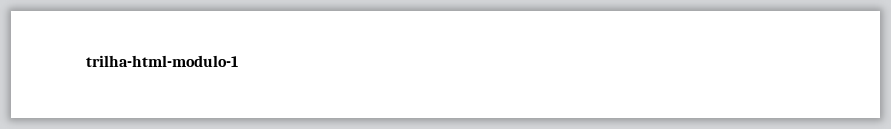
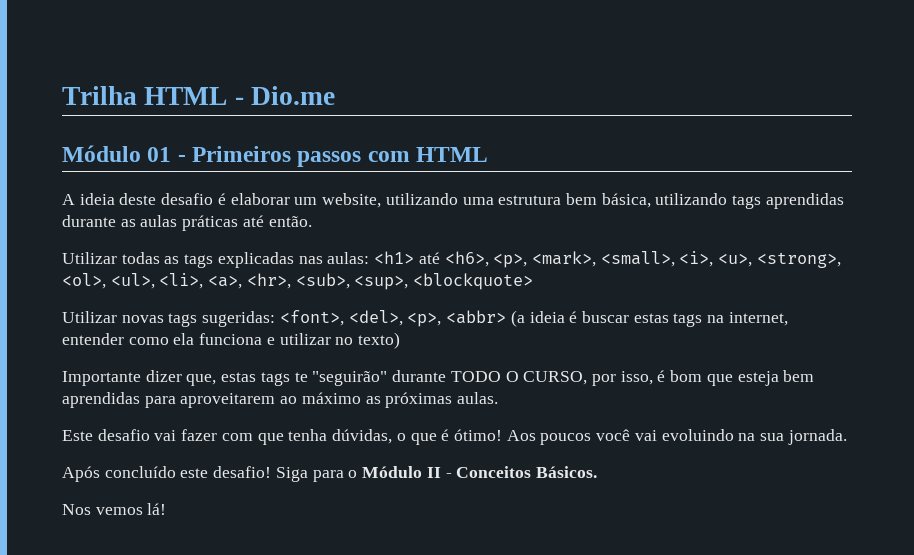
- trilha-html-modulo-1
+ Trilha HTML - Dio.me
+ Módulo 01 - Primeiros passos com HTML
+ A ideia deste desafio é elaborar um website, utilizando uma estrutura bem básica, utilizando tags aprendidas durante as aulas práticas até então.
+ Utilizar todas as tags explicadas nas aulas: <h1> até <h6>, <p>, <mark>, <small>, <i>, <u>, <strong>, <ol>, <ul>, <li>, <a>, <hr>, <sub>, <sup>, <blockquote>
+ Utilizar novas tags sugeridas: <font>, <del>, <p>, <abbr> (a ideia é buscar estas tags na internet, entender como ela funciona e utilizar no texto)
+ Importante dizer que, estas tags te "seguirão" durante TODO O CURSO, por isso, é bom que esteja bem aprendidas para aproveitarem ao máximo as próximas aulas.
+ Este desafio vai fazer com que tenha dúvidas, o que é ótimo! Aos poucos você vai evoluindo na sua jornada.
+ Após concluído este desafio! Siga para o Módulo II - Conceitos Básicos.
+ Nos vemos lá!

